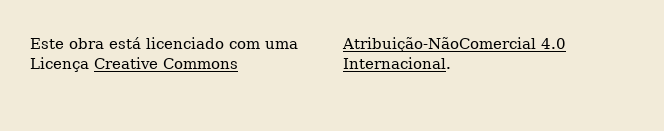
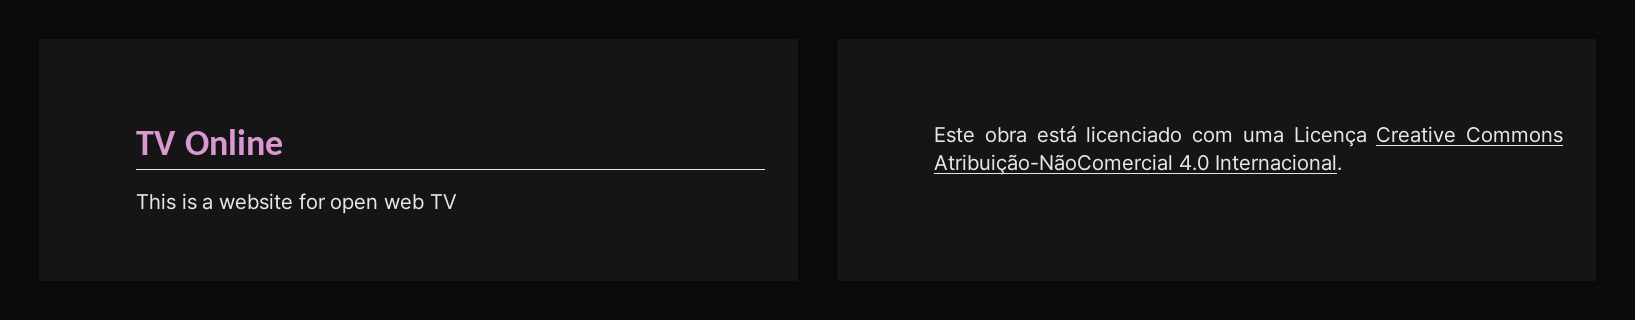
+ TV Online
+ This is a website for open web TV

